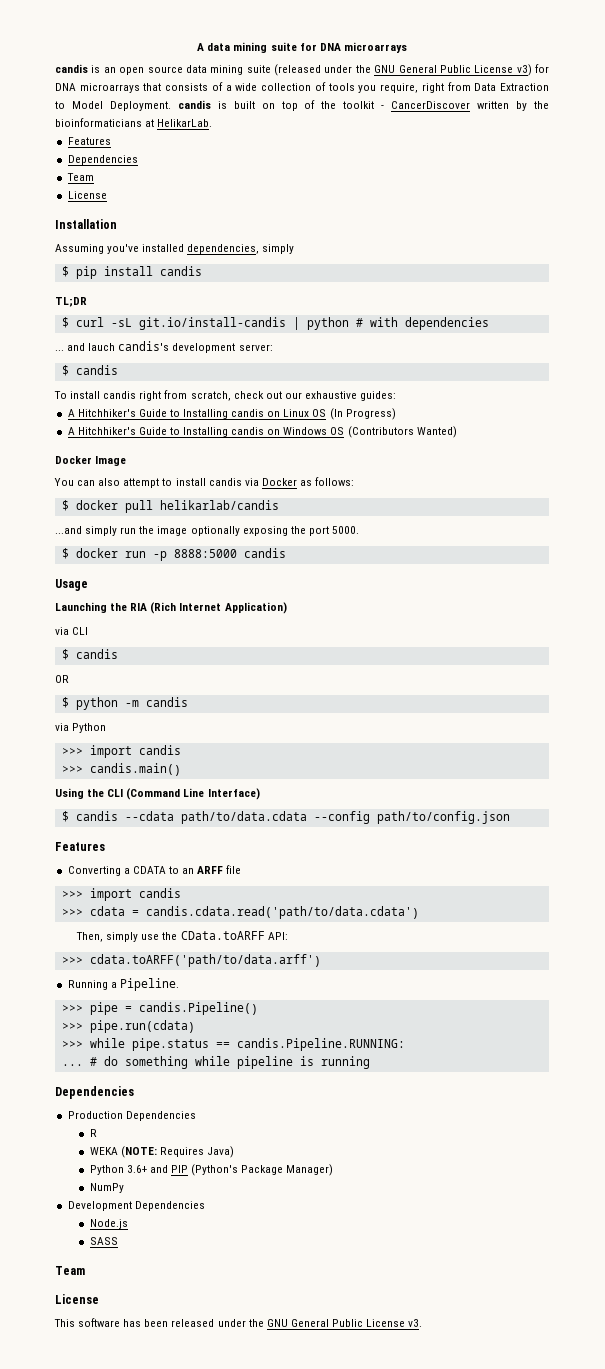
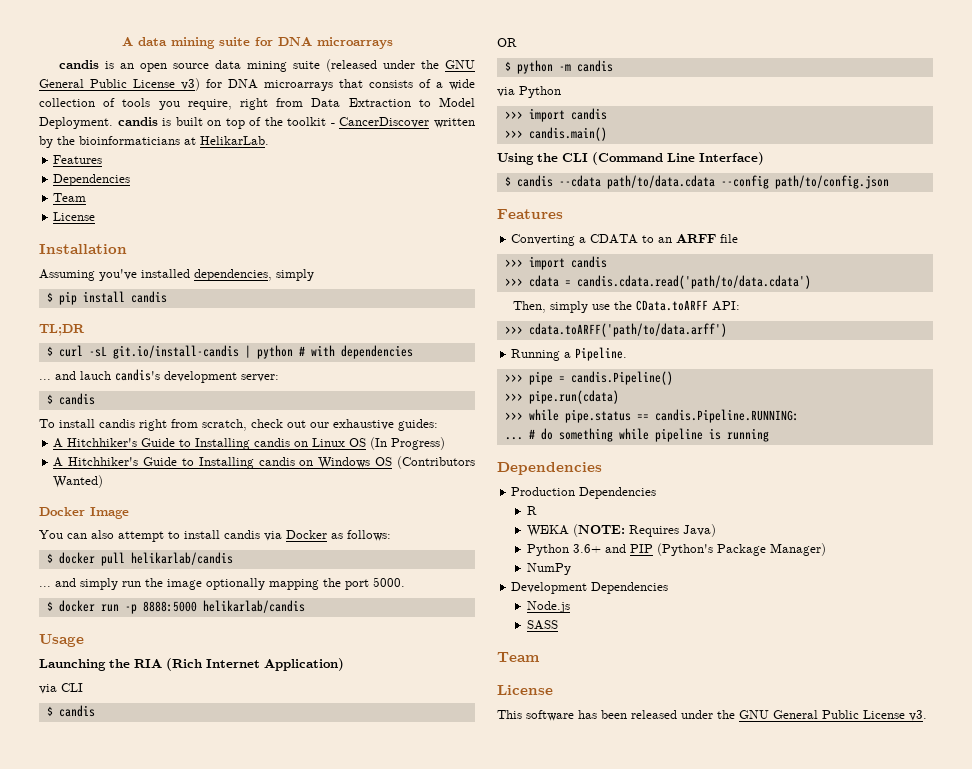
- ...and simply run the image optionally exposing the port 5000.
+ ... and simply run the image optionally mapping the port 5000.
- $ docker run -p 8888:5000 candis
+ $ docker run -p 8888:5000 helikarlab/candis

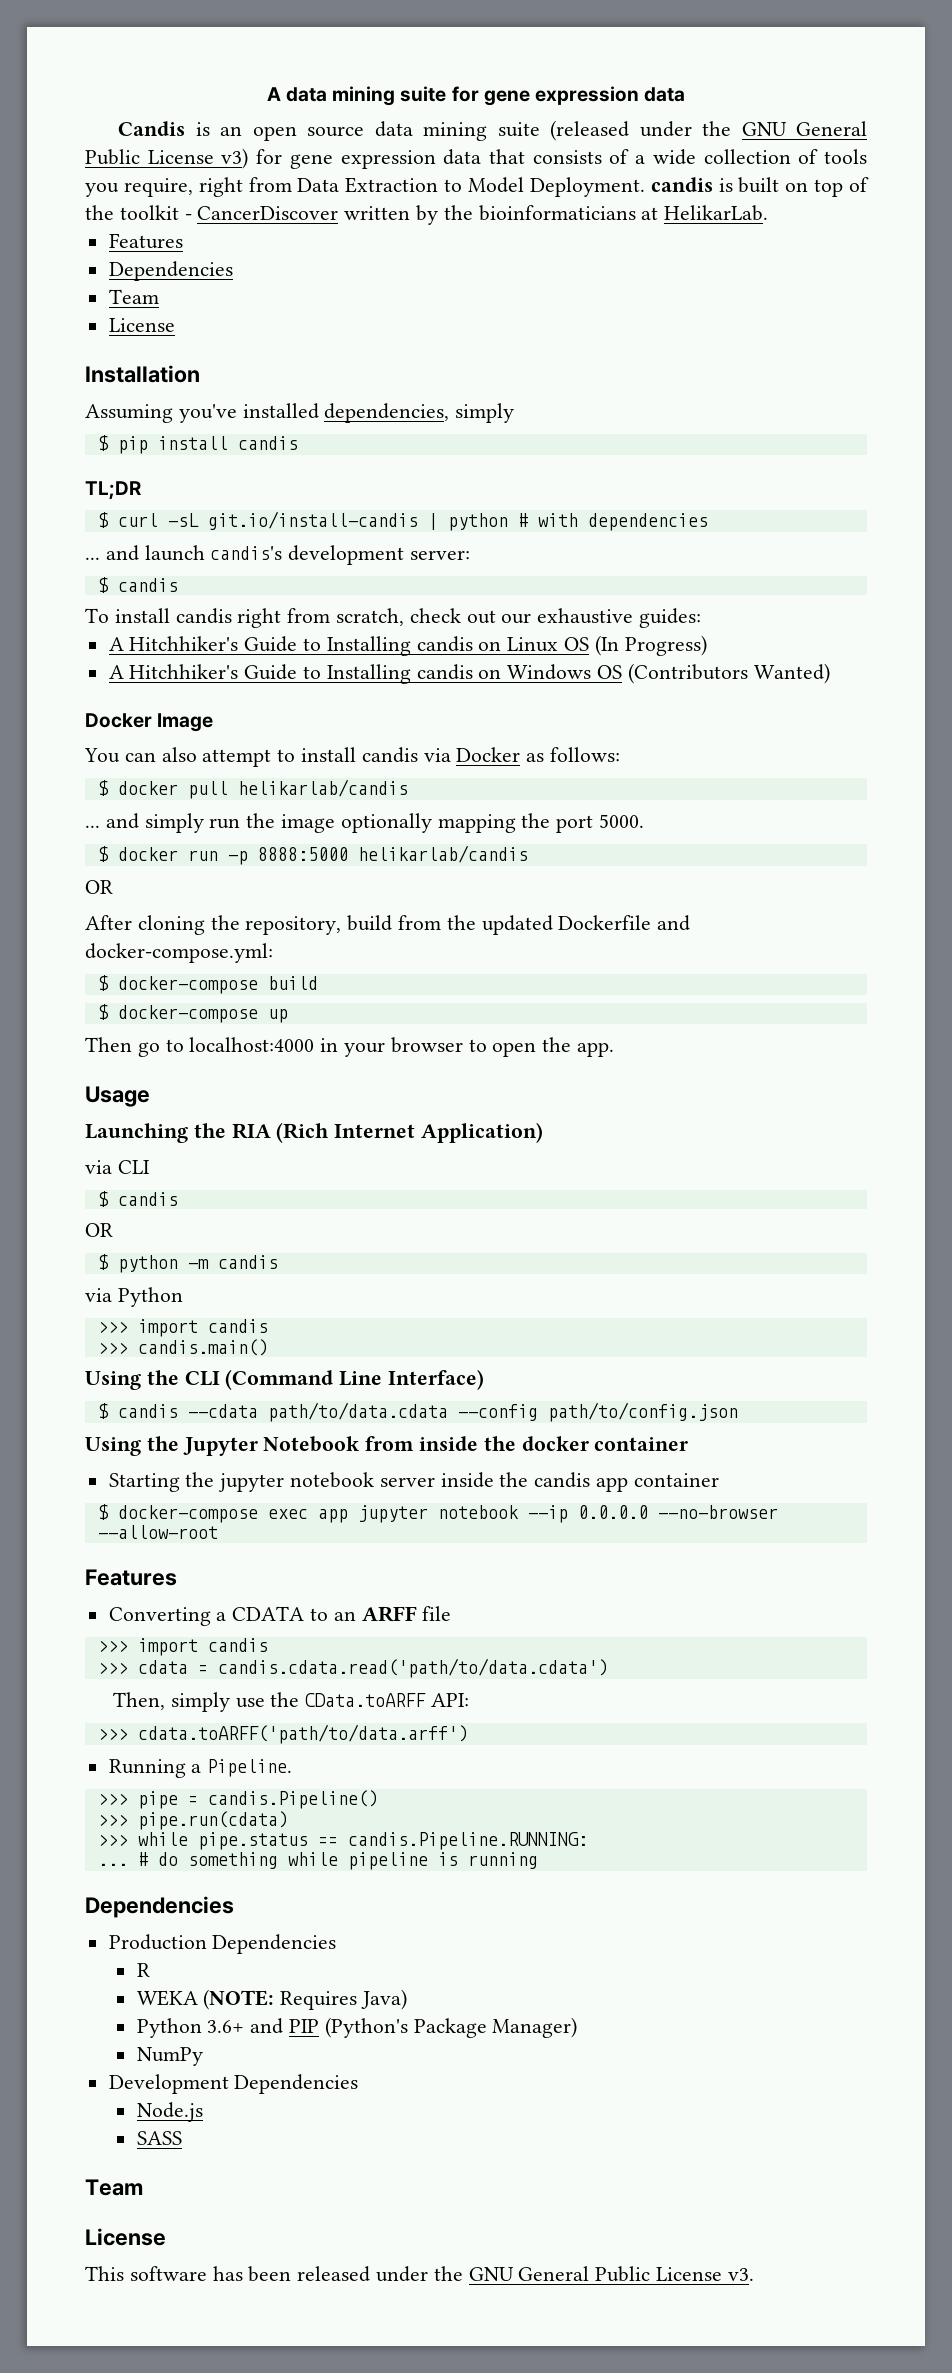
- A data mining suite for DNA microarrays
- candis is an open source data mining suite (released under the GNU General Public License v3) for DNA microarrays that consists of a wide collection of tools you require, right from Data Extraction to Model Deployment. candis is built on top of the toolkit - CancerDiscover written by the bioinformaticians at HelikarLab.
+ A data mining suite for gene expression data
+ Candis is an open source data mining suite (released under the GNU General Public License v3) for gene expression data that consists of a wide collection of tools you require, right from Data Extraction to Model Deployment. candis is built on top of the toolkit - CancerDiscover written by the bioinformaticians at HelikarLab.
- ... and lauch candis's development server:
+ ... and launch candis's development server:
  $ docker run -p 8888:5000 helikarlab/candis
+ OR
+ After cloning the repository, build from the updated Dockerfile and docker-compose.yml:
+ $ docker-compose build
+ $ docker-compose up
+ Then go to localhost:4000 in your browser to open the app.
+ Using the Jupyter Notebook from inside the docker container
+ Starting the jupyter notebook server inside the candis app container
+ $ docker-compose exec app jupyter notebook --ip 0.0.0.0 --no-browser --allow-root

